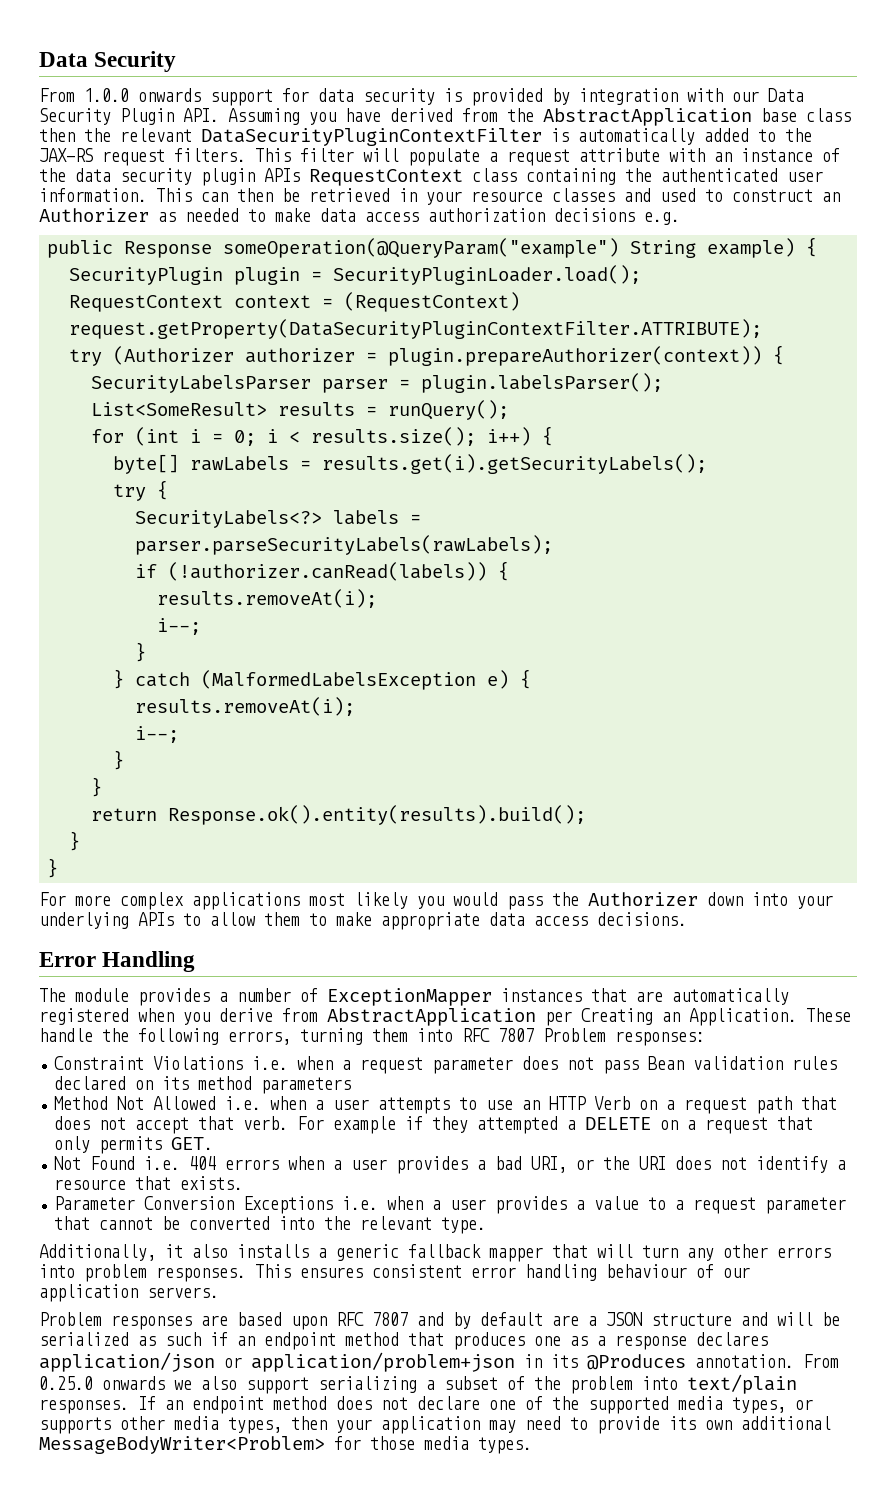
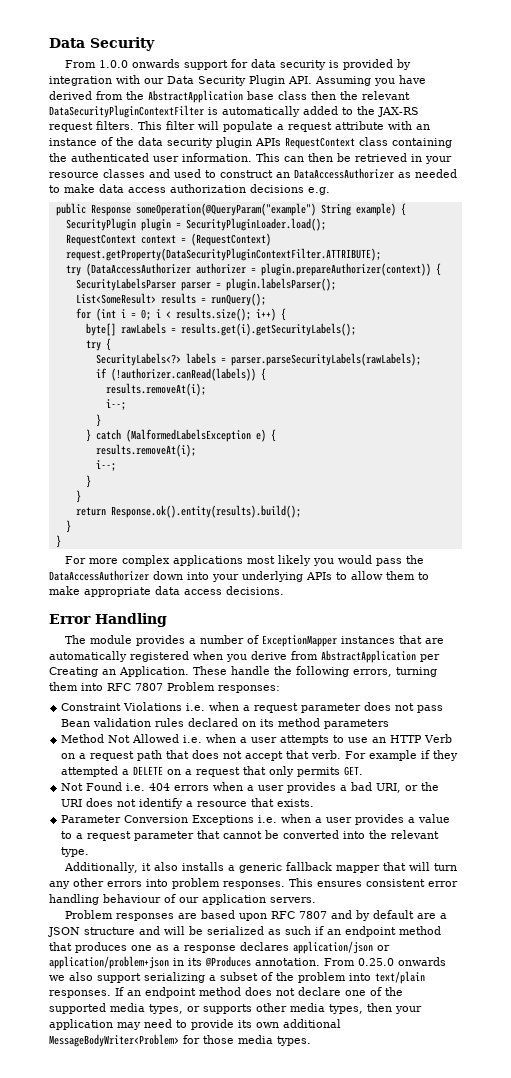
- This can then be retrieved in your resource classes and used to construct an Authorizer as needed to make data access authorization decisions e.g.
+ This can then be retrieved in your resource classes and used to construct an DataAccessAuthorizer as needed to make data access authorization decisions e.g.
- try (Authorizer authorizer = plugin.prepareAuthorizer(context)) {
+ try (DataAccessAuthorizer authorizer = plugin.prepareAuthorizer(context)) {
- For more complex applications most likely you would pass the Authorizer down into your underlying APIs to allow them to make appropriate data access decisions.
+ For more complex applications most likely you would pass the DataAccessAuthorizer down into your underlying APIs to allow them to make appropriate data access decisions.

